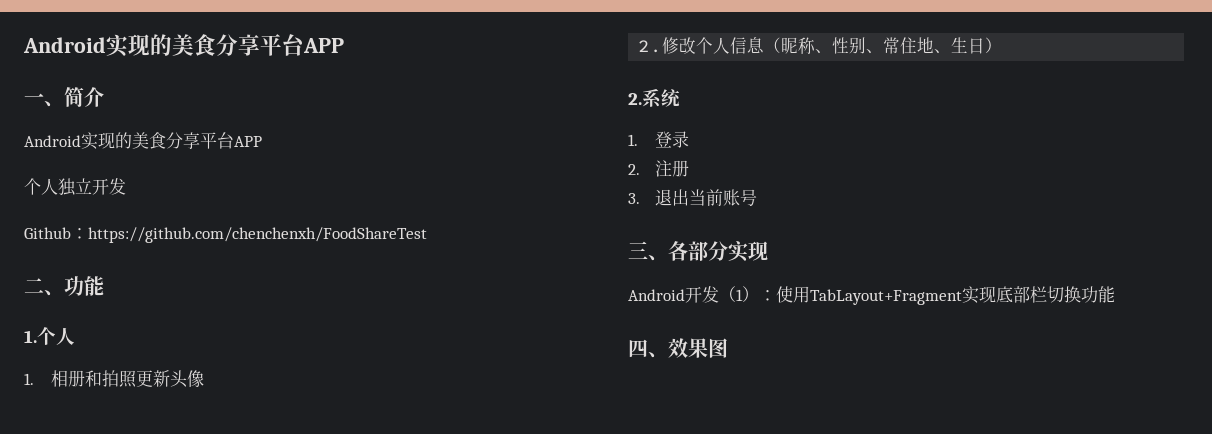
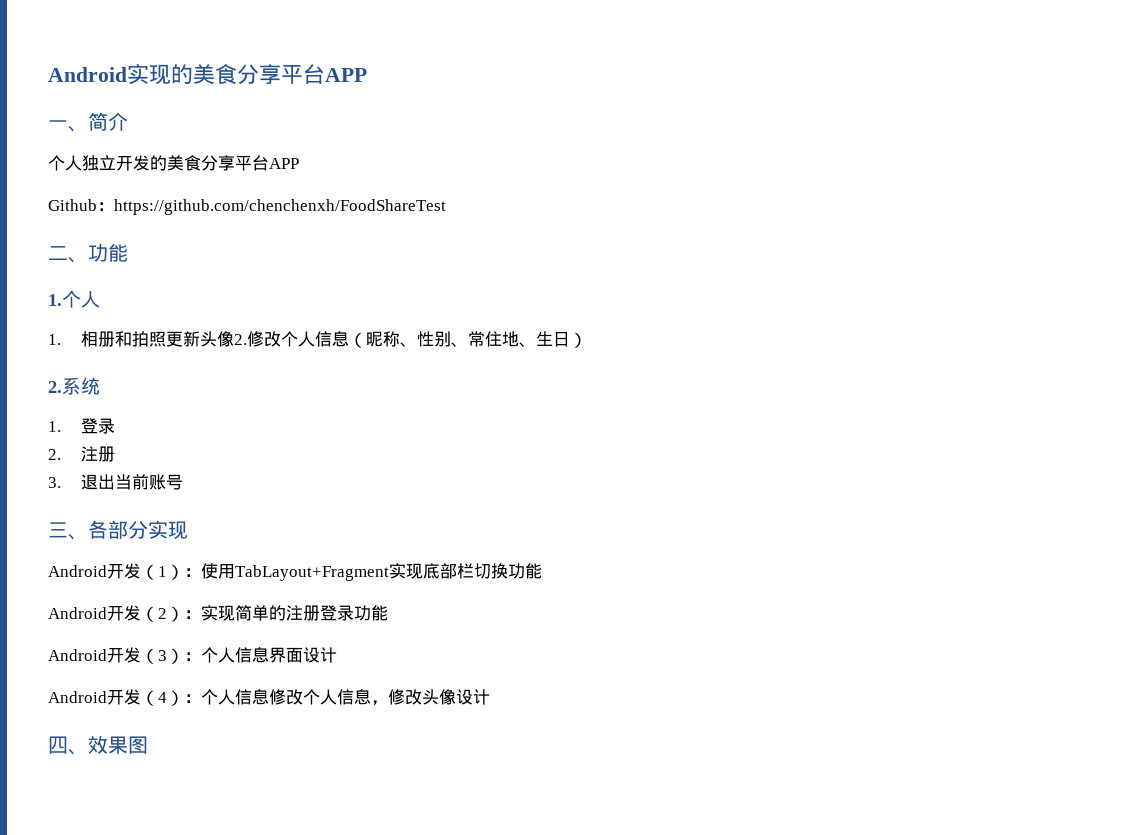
  一、简介
- Android实现的美食分享平台APP
- 个人独立开发
+ 个人独立开发的美食分享平台APP
- 1.相册和拍照更新头像
- 2.修改个人信息（昵称、性别、常住地、生日）
+ 1.相册和拍照更新头像2.修改个人信息（昵称、性别、常住地、生日）
+ Android开发（2）：实现简单的注册登录功能
+ Android开发（3）：个人信息界面设计
+ Android开发（4）：个人信息修改个人信息，修改头像设计

